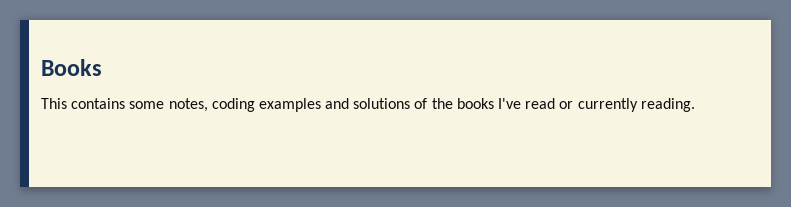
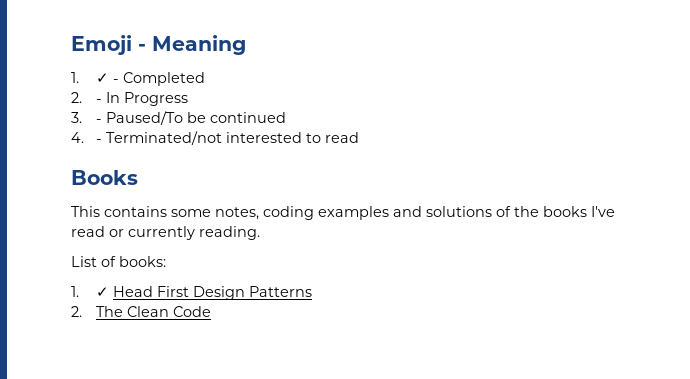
+ Emoji - Meaning
+ 1. ✓ - Completed
+ 2. - In Progress
+ 3. - Paused/To be continued
+ 4. - Terminated/not interested to read
+ List of books:
+ 1. ✓ Head First Design Patterns
+ 2. The Clean Code

